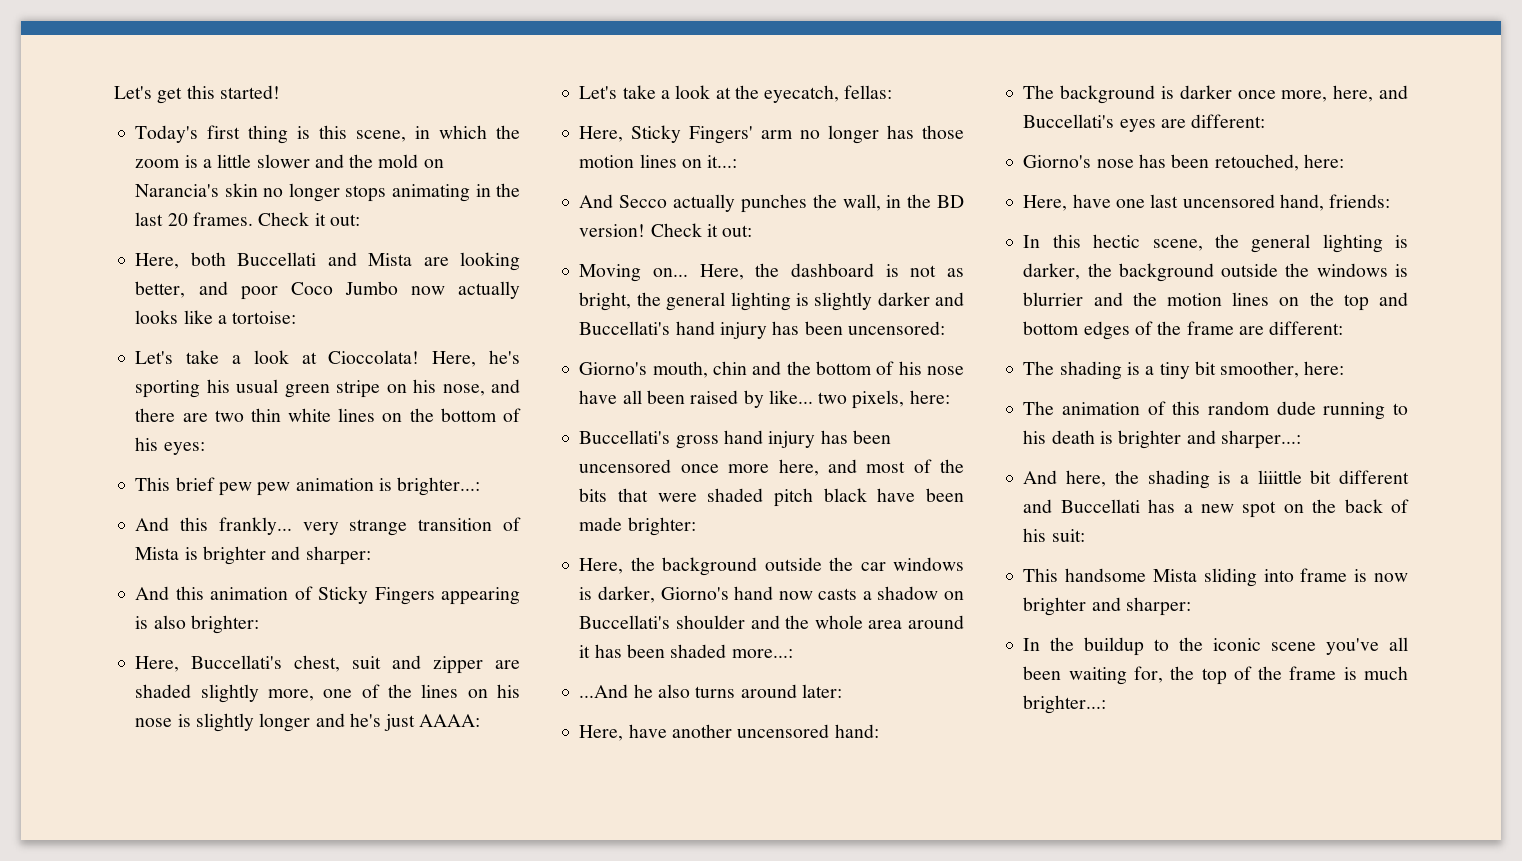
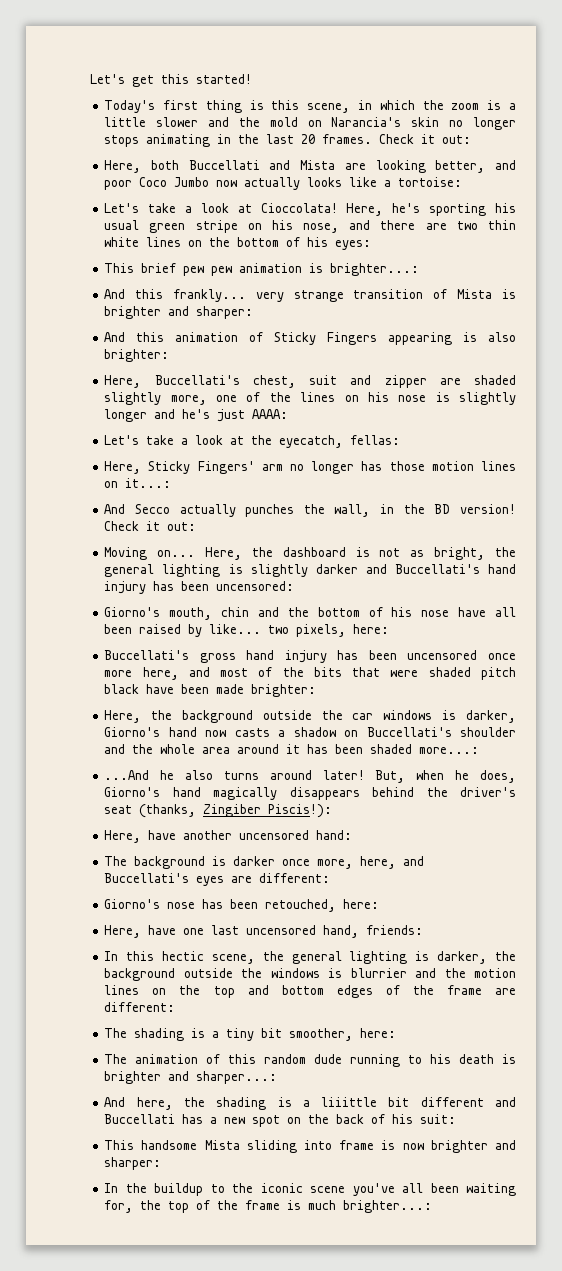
- ...And he also turns around later:
+ ...And he also turns around later! But, when he does, Giorno's hand magically disappears behind the driver's seat (thanks, Zingiber Piscis!):

